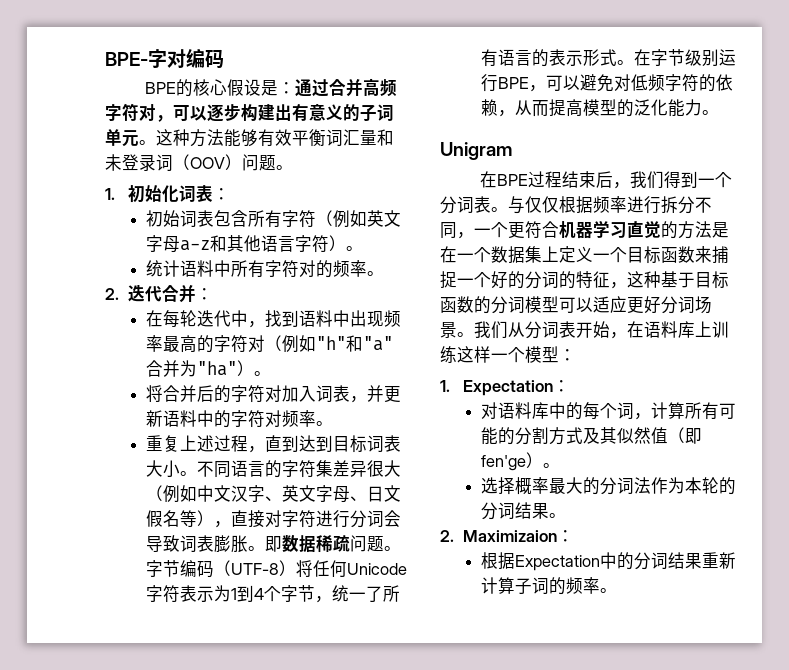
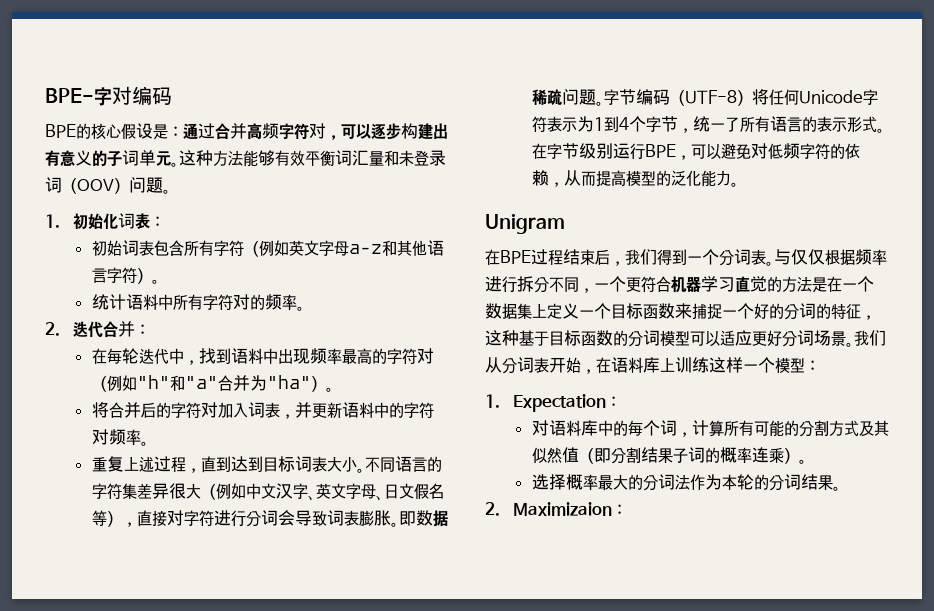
- 对语料库中的每个词，计算所有可能的分割方式及其似然值（即fen'ge）。
+ 对语料库中的每个词，计算所有可能的分割方式及其似然值（即分割结果子词的概率连乘）。
- 根据Expectation中的分词结果重新计算子词的频率。

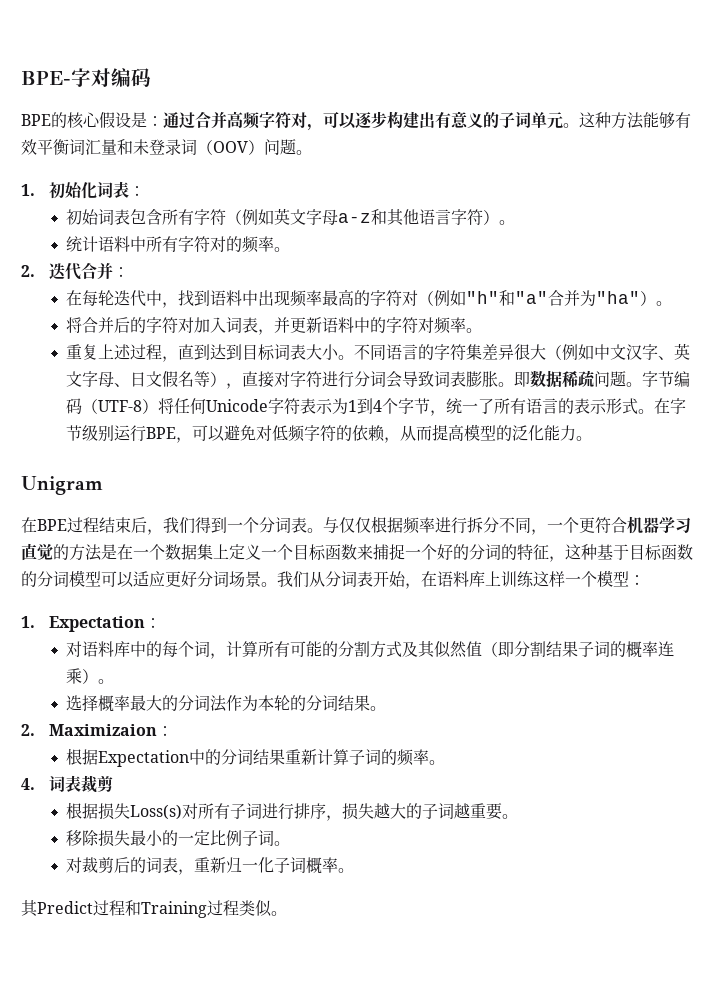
+ 根据Expectation中的分词结果重新计算子词的频率。
+ 4.词表裁剪
+ 根据损失Loss(s)对所有子词进行排序，损失越大的子词越重要。
+ 移除损失最小的一定比例子词。
+ 对裁剪后的词表，重新归一化子词概率。
+ 其Predict过程和Training过程类似。

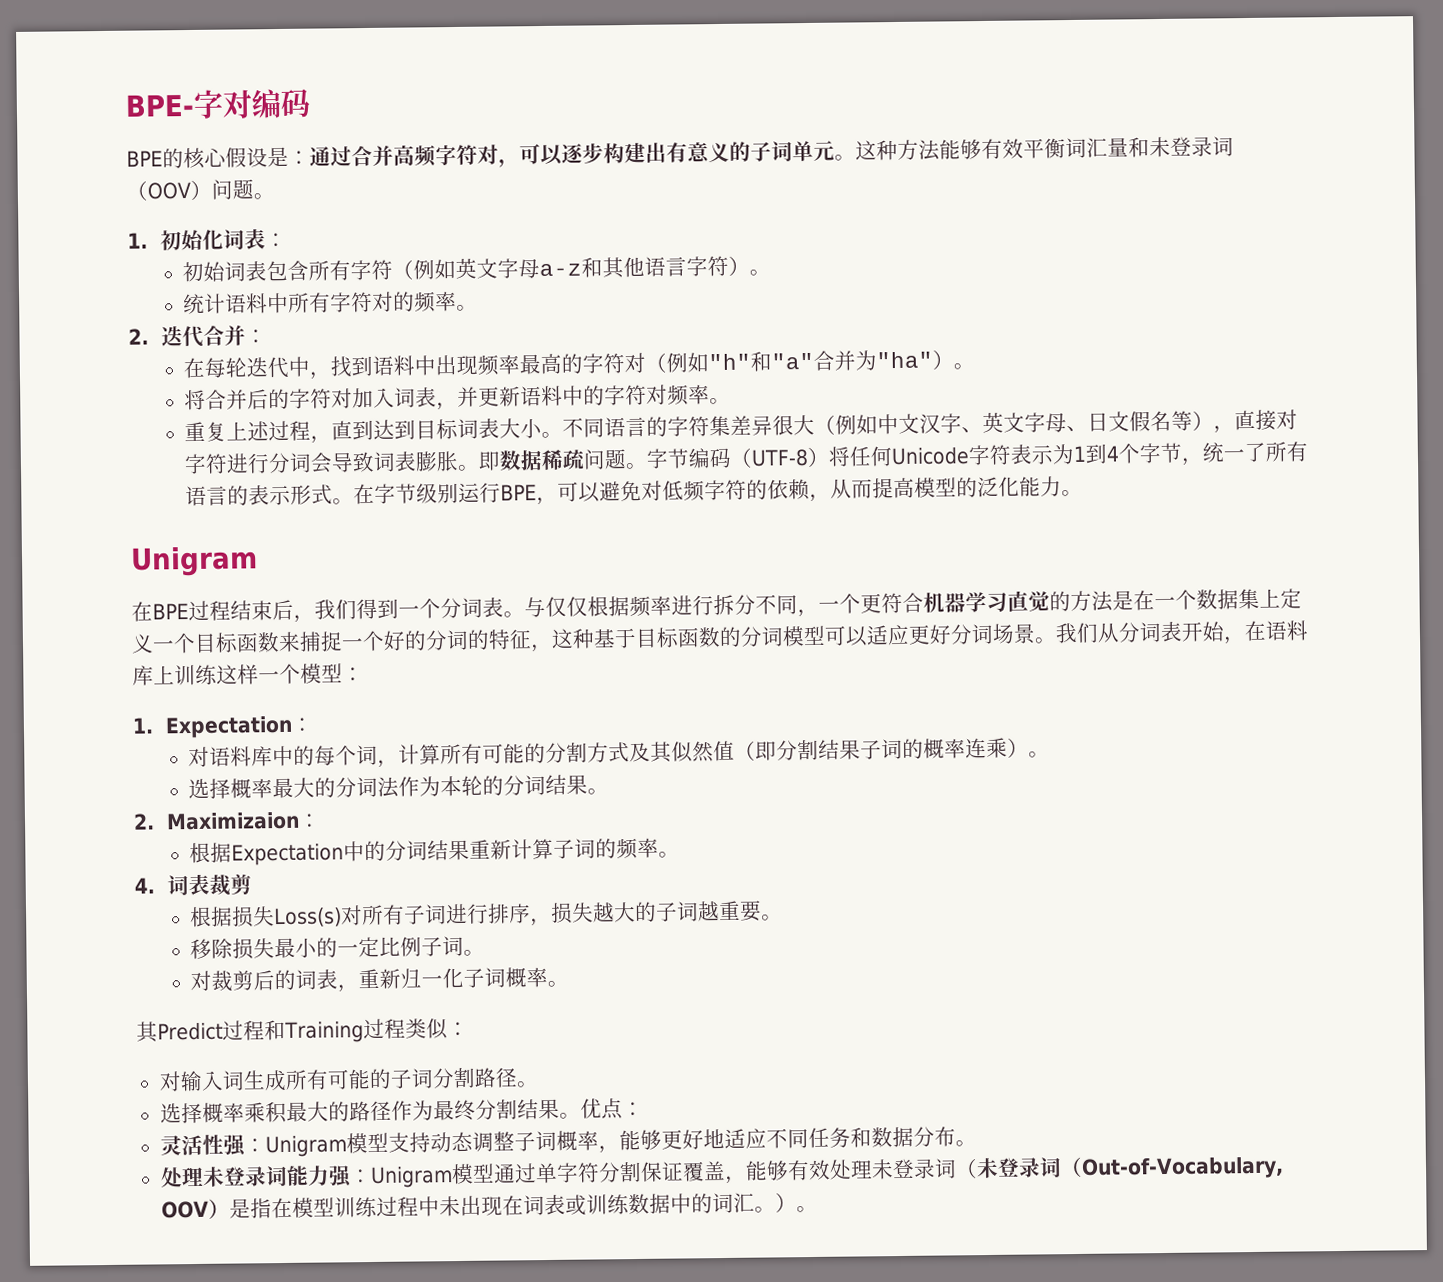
- 其Predict过程和Training过程类似。
+ 其Predict过程和Training过程类似：
+ 对输入词生成所有可能的子词分割路径。
+ 选择概率乘积最大的路径作为最终分割结果。优点：
+ 灵活性强：Unigram模型支持动态调整子词概率，能够更好地适应不同任务和数据分布。
+ 处理未登录词能力强：Unigram模型通过单字符分割保证覆盖，能够有效处理未登录词（未登录词（Out-of-Vocabulary, OOV）是指在模型训练过程中未出现在词表或训练数据中的词汇。）。

